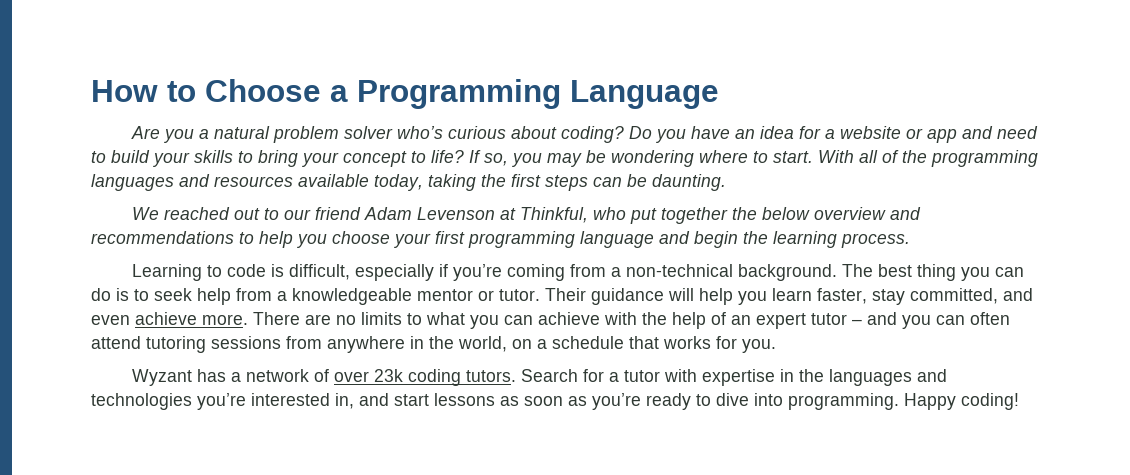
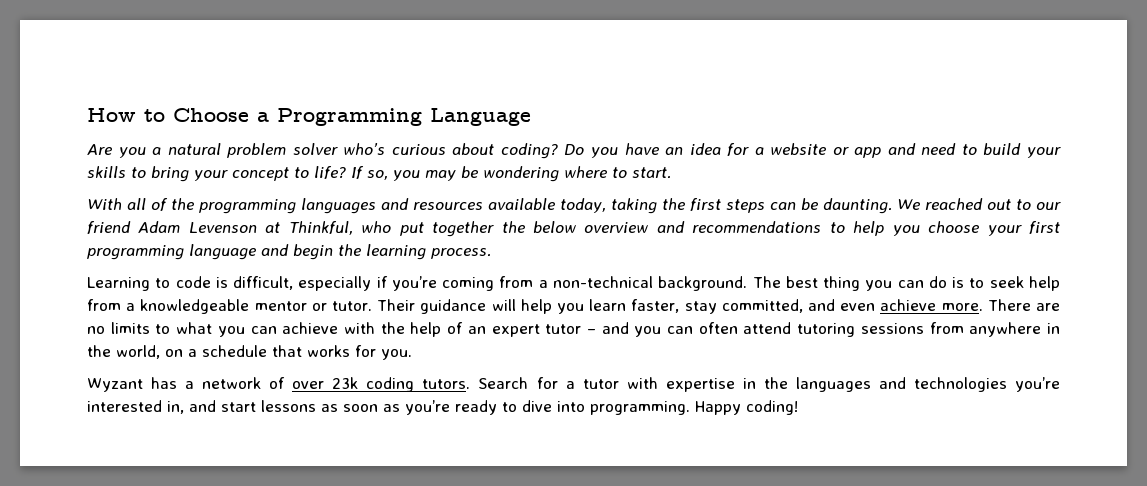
- If so, you may be wondering where to start. With all of the programming languages and resources available today, taking the first steps can be daunting.
- We reached out to our friend Adam Levenson at Thinkful, who put together the below overview and recommendations to help you choose your first programming language and begin the learning process.
+ If so, you may be wondering where to start.
+ With all of the programming languages and resources available today, taking the first steps can be daunting. We reached out to our friend Adam Levenson at Thinkful, who put together the below overview and recommendations to help you choose your first programming language and begin the learning process.

